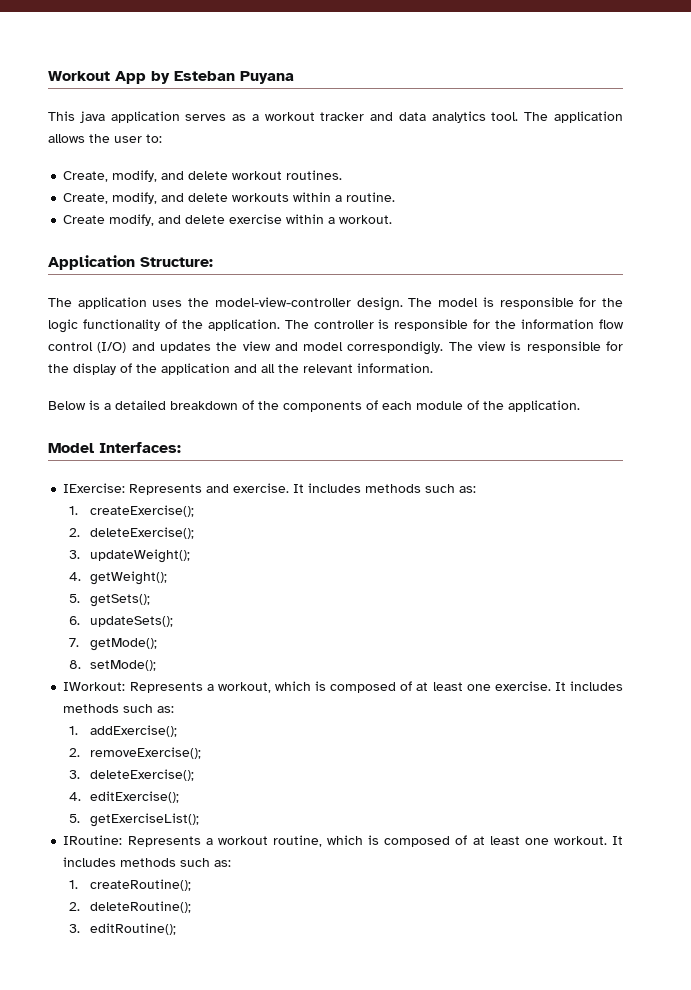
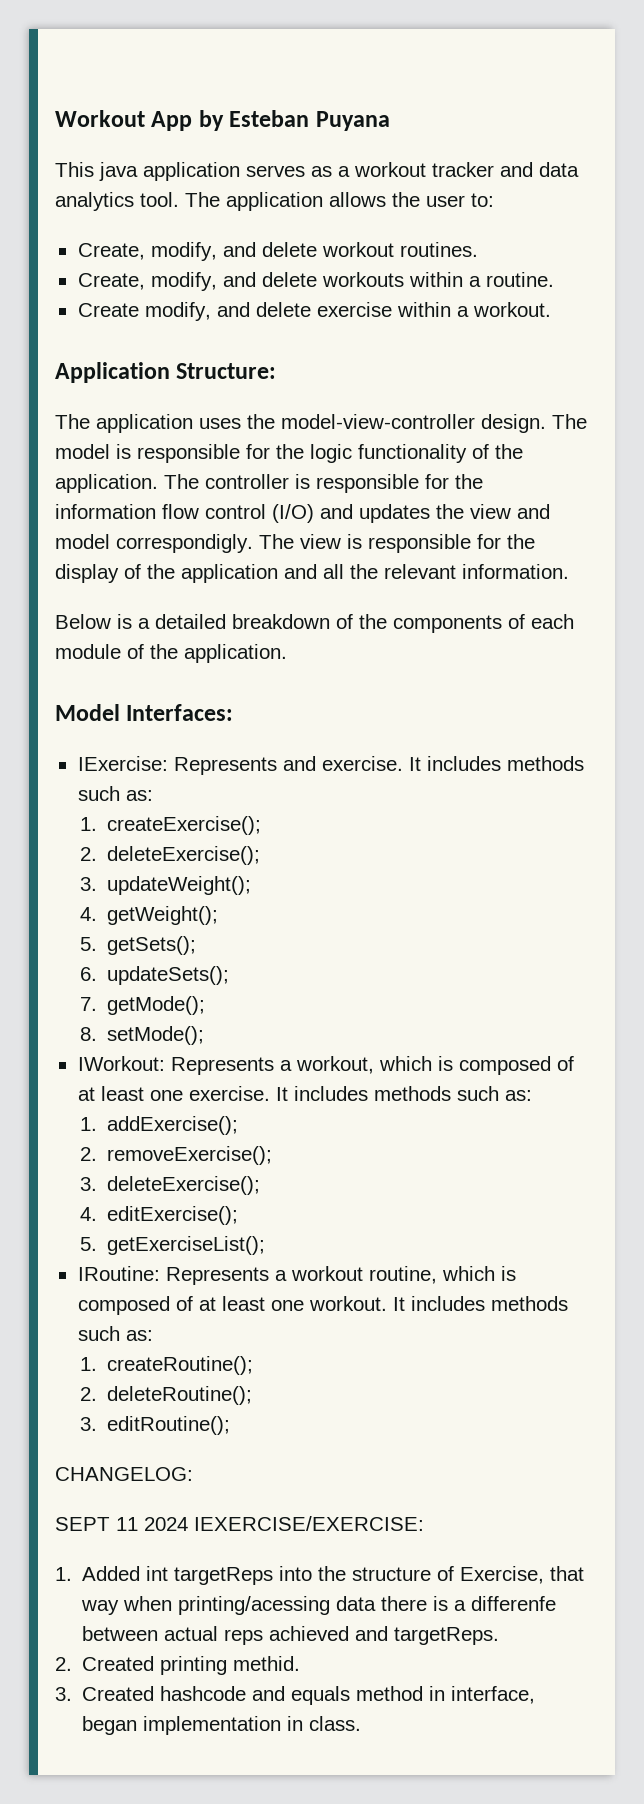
+ CHANGELOG:
+ SEPT 11 2024 IEXERCISE/EXERCISE:
+ 1. Added int targetReps into the structure of Exercise, that way when printing/acessing data there is a differenfe between actual reps achieved and targetReps.
+ 2. Created printing methid.
+ 3. Created hashcode and equals method in interface, began implementation in class.

